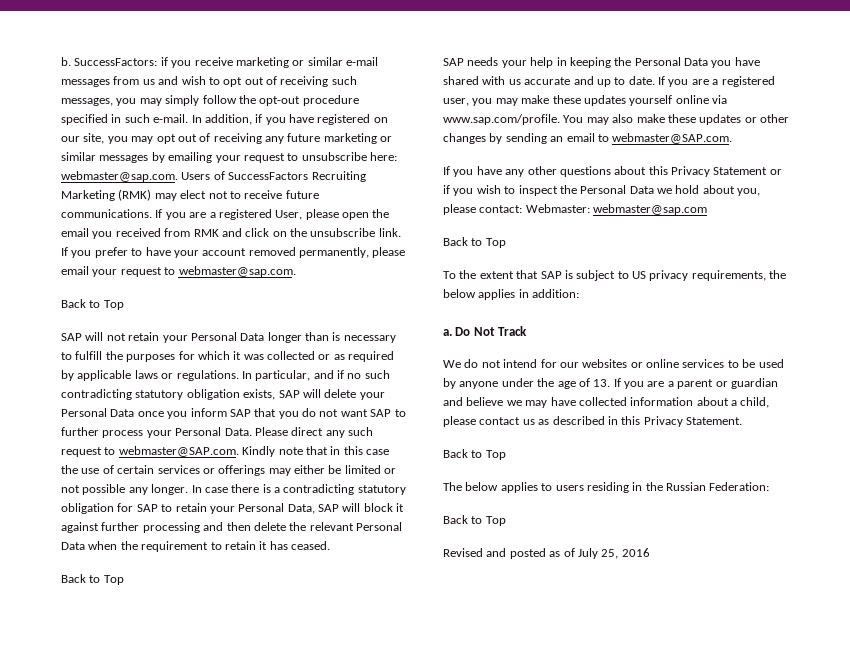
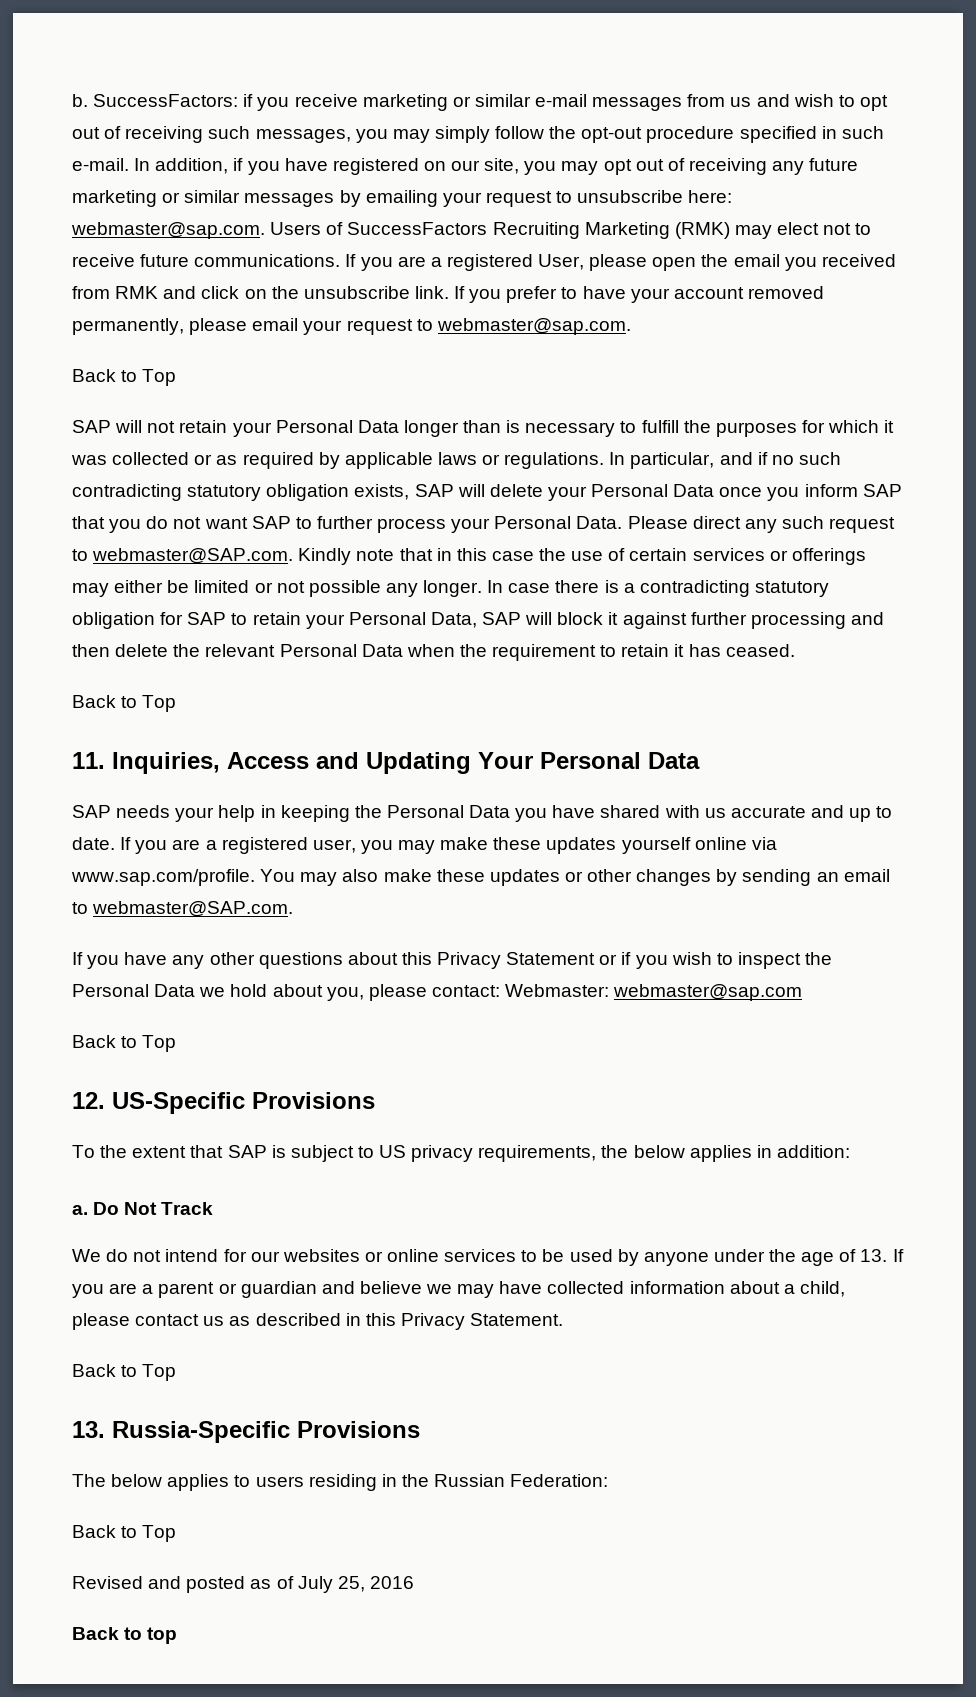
+ 11. Inquiries, Access and Updating Your Personal Data
+ 12. US-Specific Provisions
+ 13. Russia-Specific Provisions
+ Back to top

